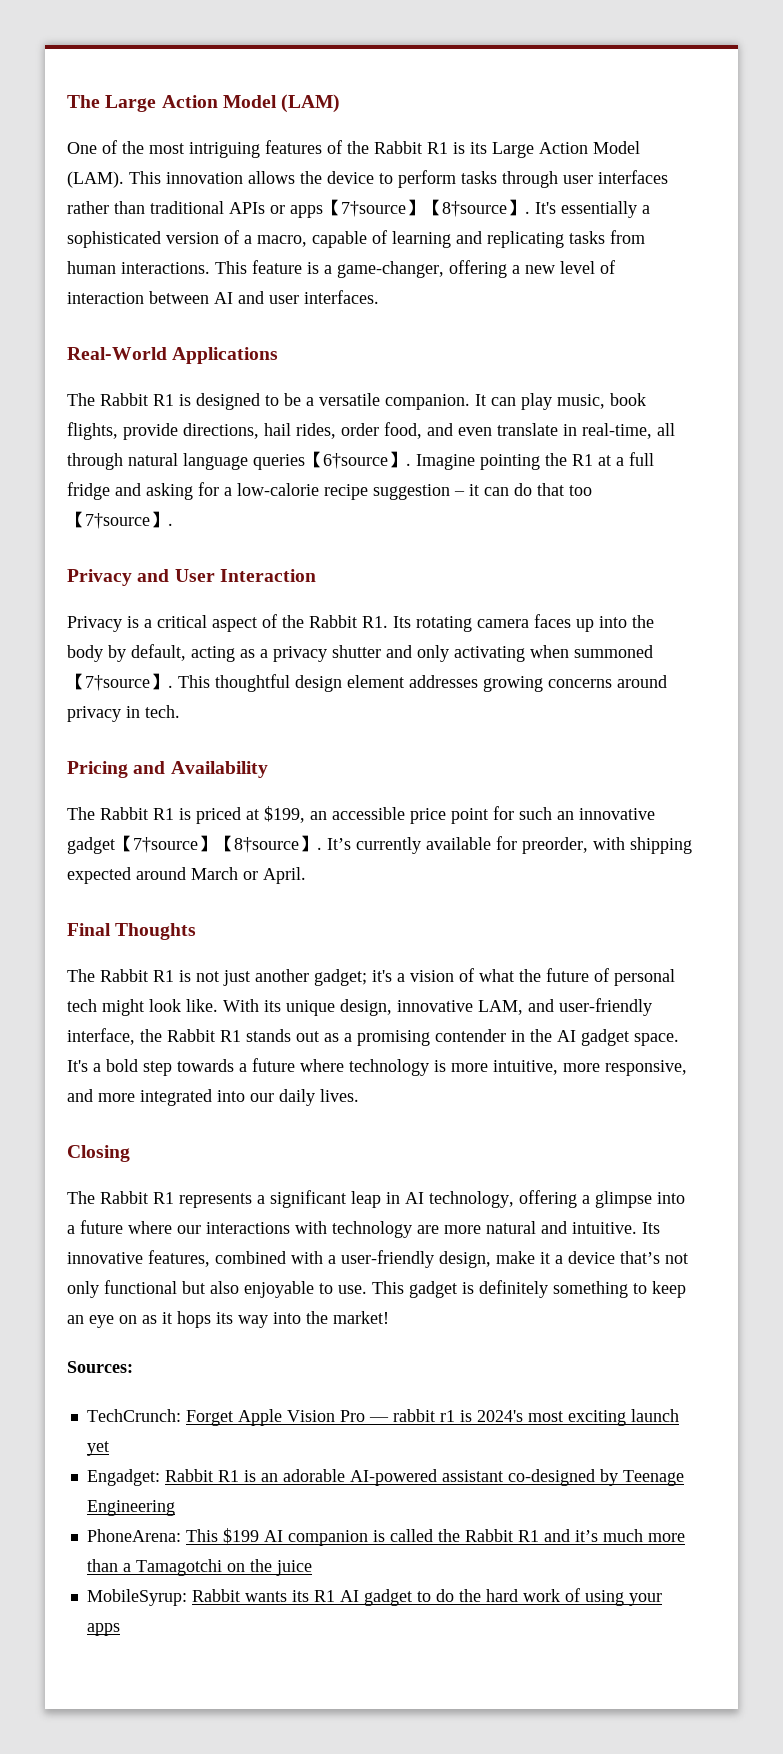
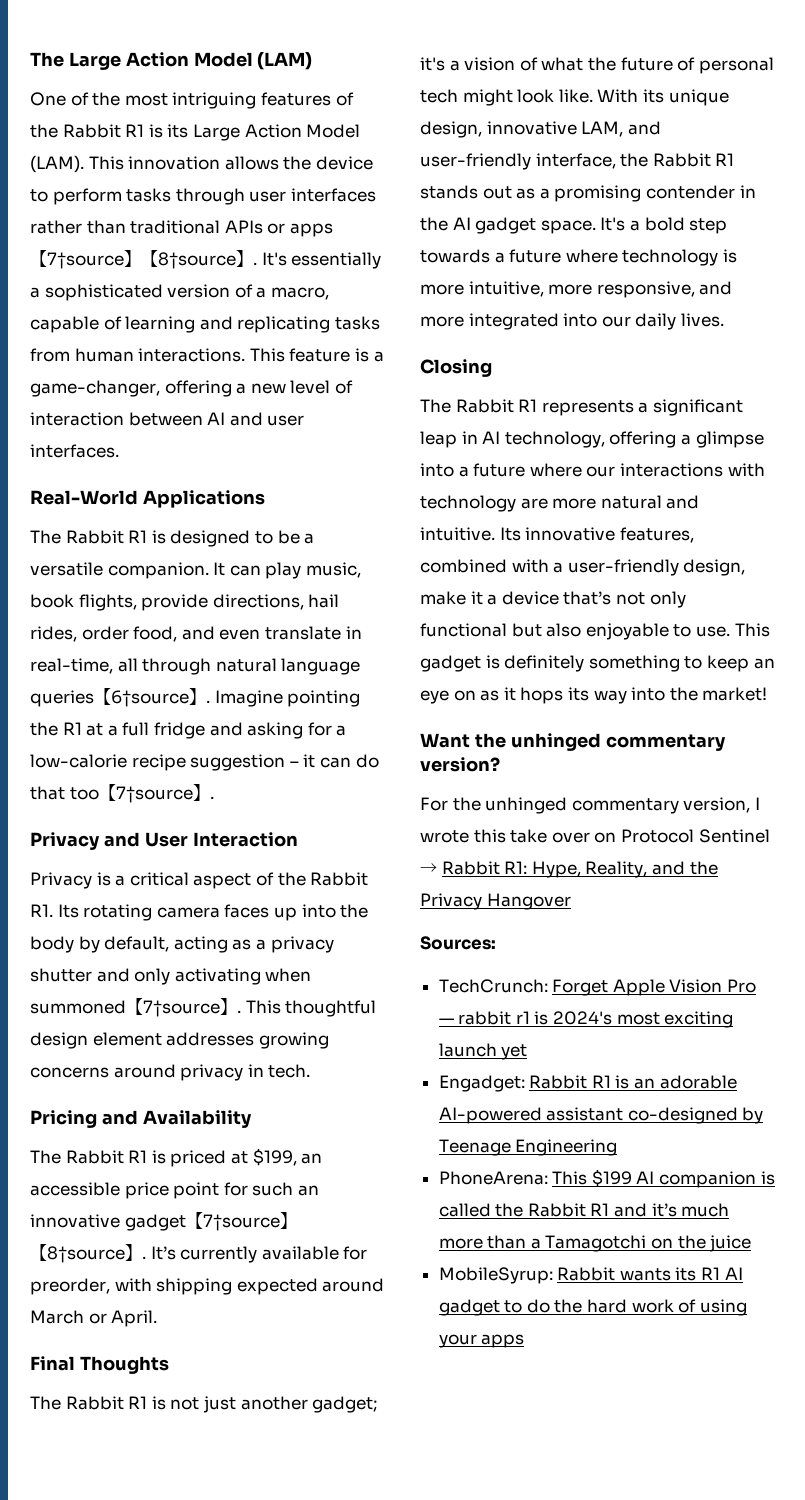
+ Want the unhinged commentary version?
+ For the unhinged commentary version, I wrote this take over on Protocol Sentinel → Rabbit R1: Hype, Reality, and the Privacy Hangover

